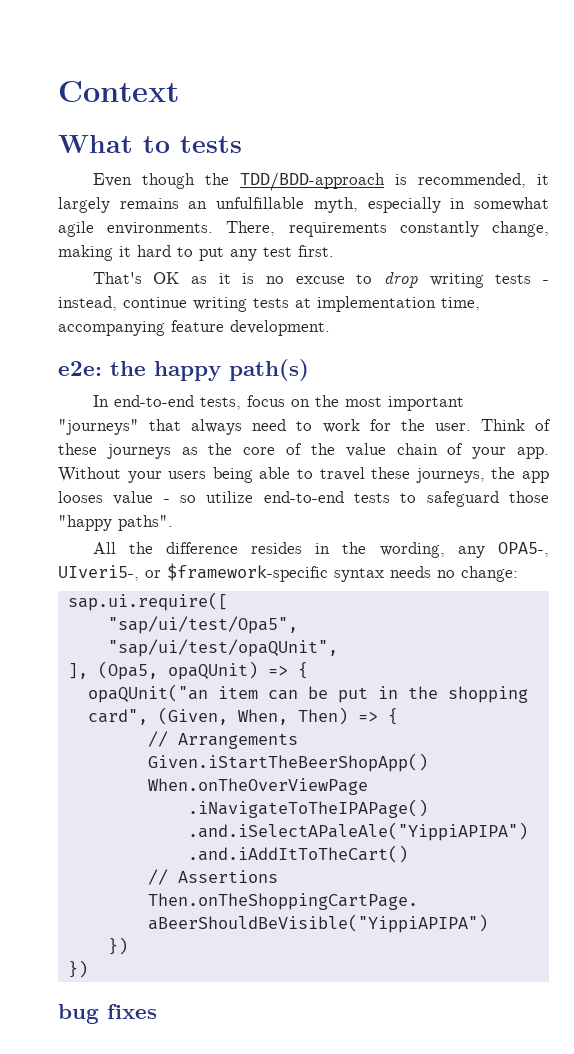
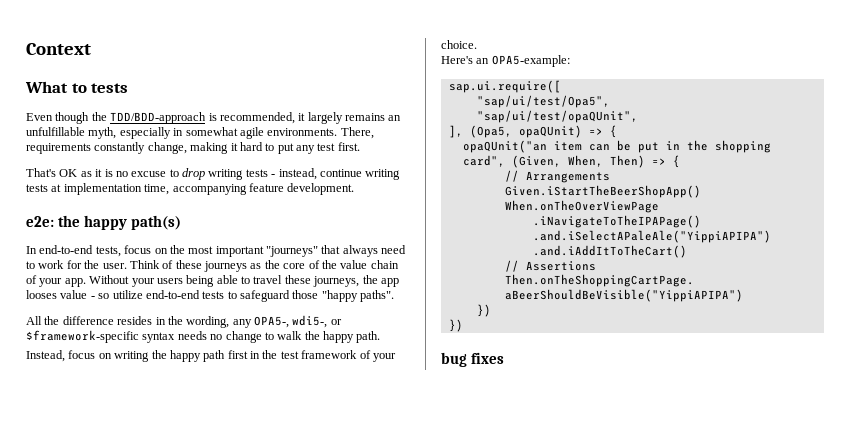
- All the difference resides in the wording, any OPA5-, UIveri5-, or $framework-specific syntax needs no change:
+ All the difference resides in the wording, any OPA5-, wdi5-, or $framework-specific syntax needs no change to walk the happy path.
+ Instead, focus on writing the happy path first in the test framework of your choice.
+ Here's an OPA5-example:

